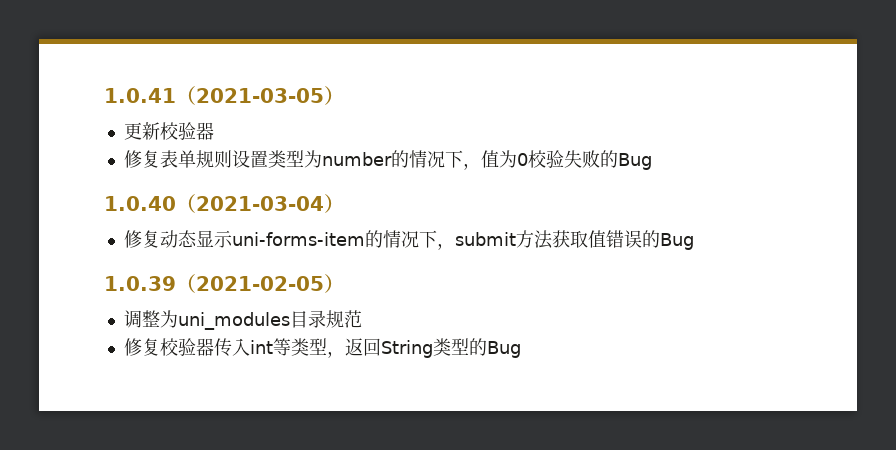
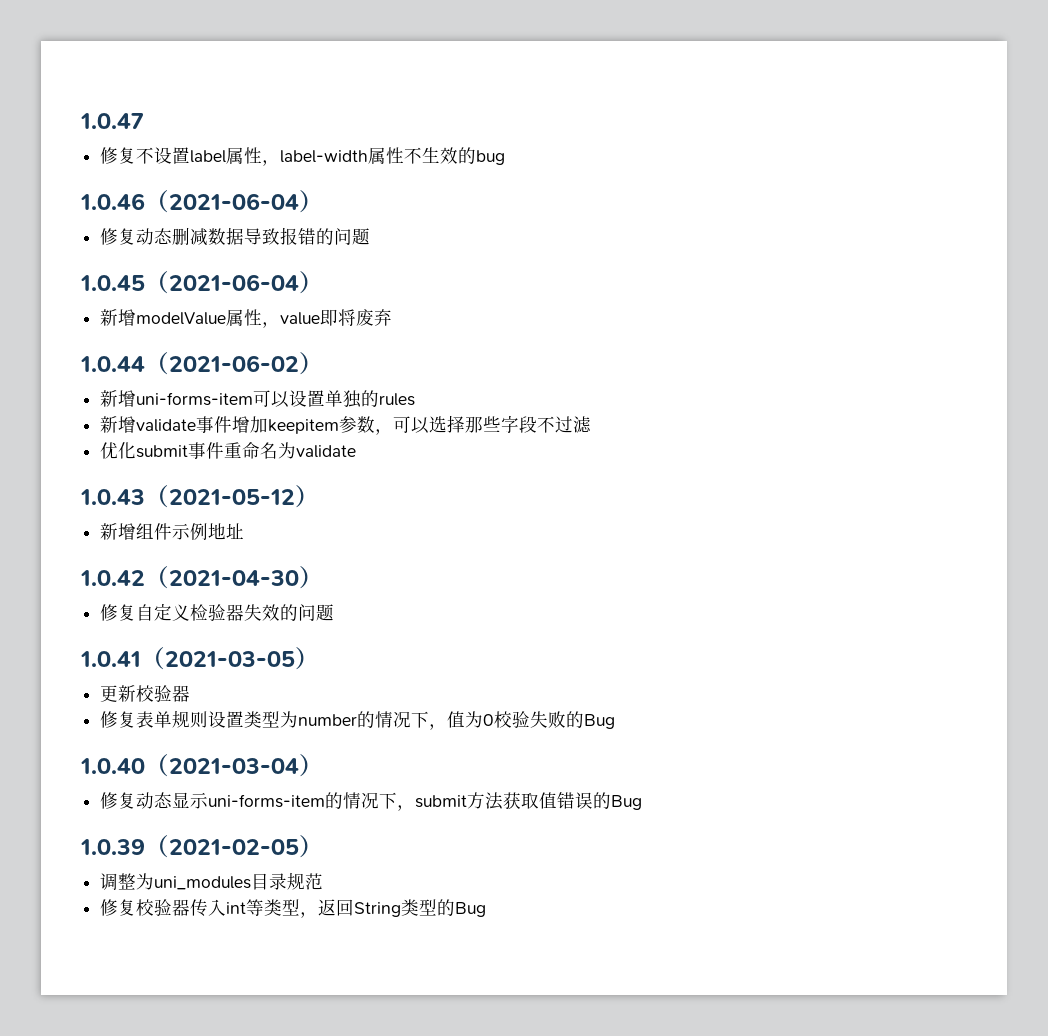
+ 1.0.47
+ 修复不设置label属性，label-width属性不生效的bug
+ 1.0.46（2021-06-04）
+ 修复动态删减数据导致报错的问题
+ 1.0.45（2021-06-04）
+ 新增modelValue属性，value即将废弃
+ 1.0.44（2021-06-02）
+ 新增uni-forms-item可以设置单独的rules
+ 新增validate事件增加keepitem参数，可以选择那些字段不过滤
+ 优化submit事件重命名为validate
+ 1.0.43（2021-05-12）
+ 新增组件示例地址
+ 1.0.42（2021-04-30）
+ 修复自定义检验器失效的问题

